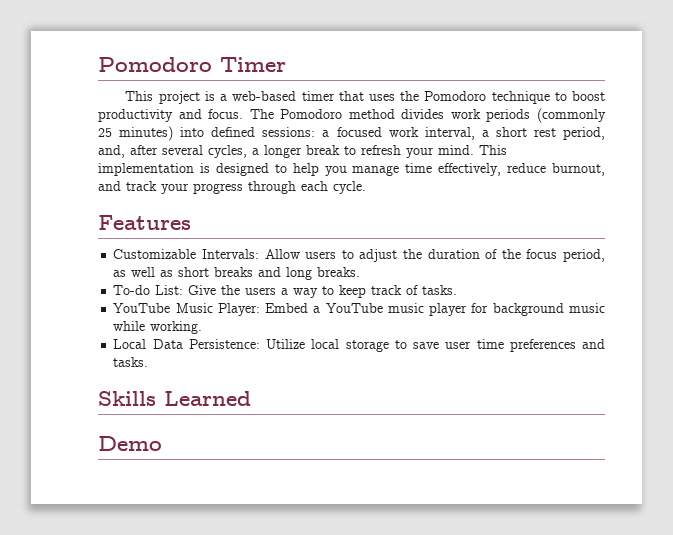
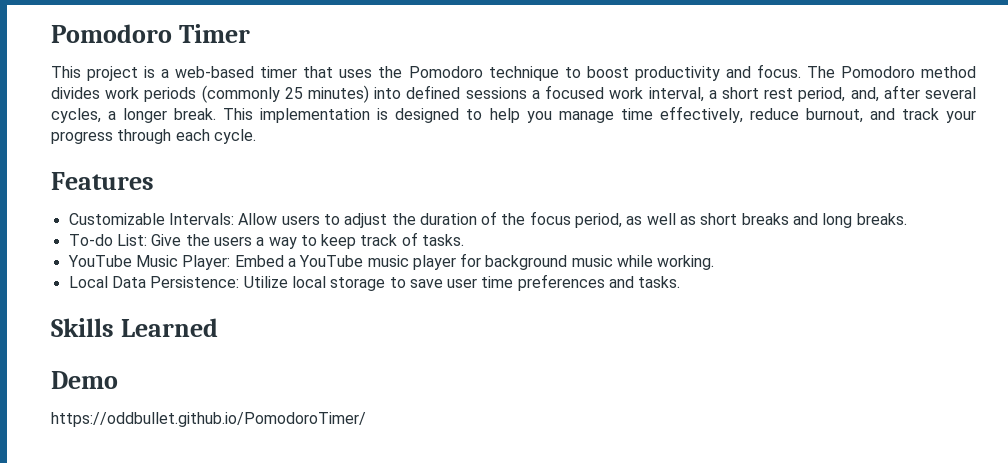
- The Pomodoro method divides work periods (commonly 25 minutes) into defined sessions: a focused work interval, a short rest period, and, after several cycles, a longer break to refresh your mind.
+ The Pomodoro method divides work periods (commonly 25 minutes) into defined sessions a focused work interval, a short rest period, and, after several cycles, a longer break.
+ https://oddbullet.github.io/PomodoroTimer/

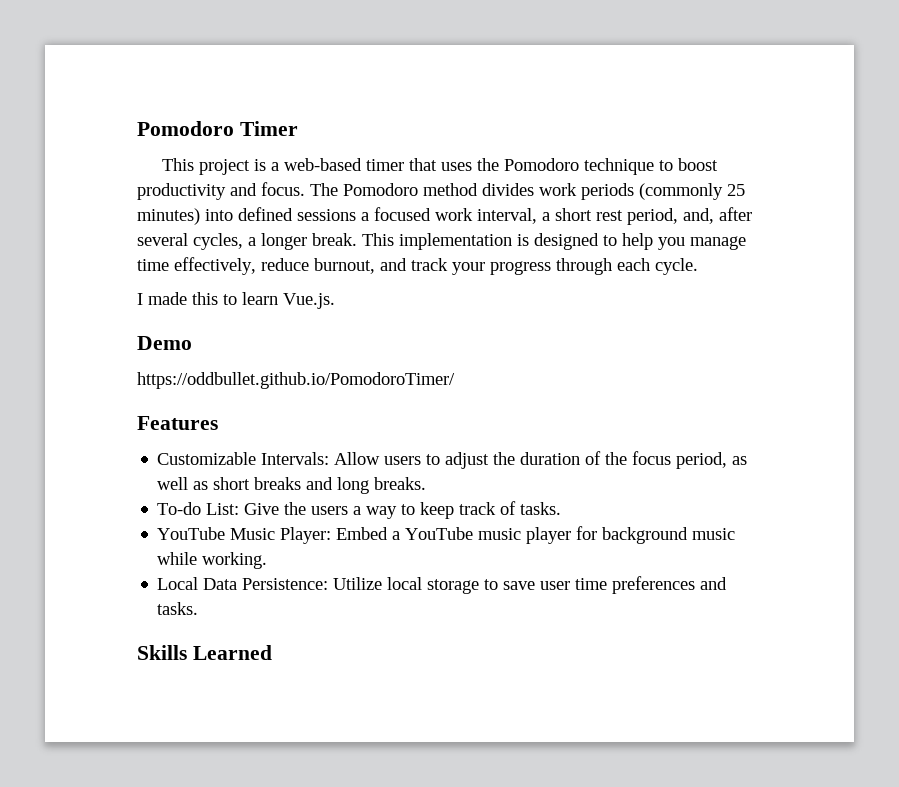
+ I made this to learn Vue.js.
+ Demo
+ https://oddbullet.github.io/PomodoroTimer/
- Demo
- https://oddbullet.github.io/PomodoroTimer/

